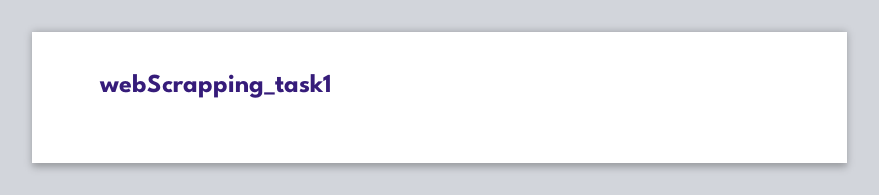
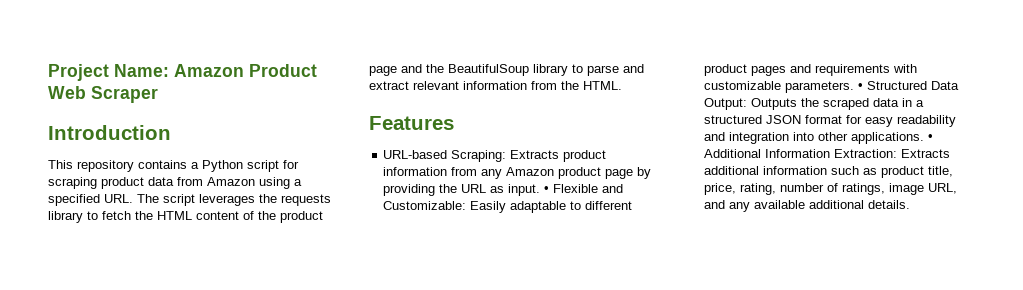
- webScrapping_task1
+ Project Name: Amazon Product Web Scraper
+ Introduction
+ This repository contains a Python script for scraping product data from Amazon using a specified URL. The script leverages the requests library to fetch the HTML content of the product page and the BeautifulSoup library to parse and extract relevant information from the HTML.
+ Features
+ URL-based Scraping: Extracts product information from any Amazon product page by providing the URL as input. • Flexible and Customizable: Easily adaptable to different product pages and requirements with customizable parameters. • Structured Data Output: Outputs the scraped data in a structured JSON format for easy readability and integration into other applications. • Additional Information Extraction: Extracts additional information such as product title, price, rating, number of ratings, image URL, and any available additional details.

